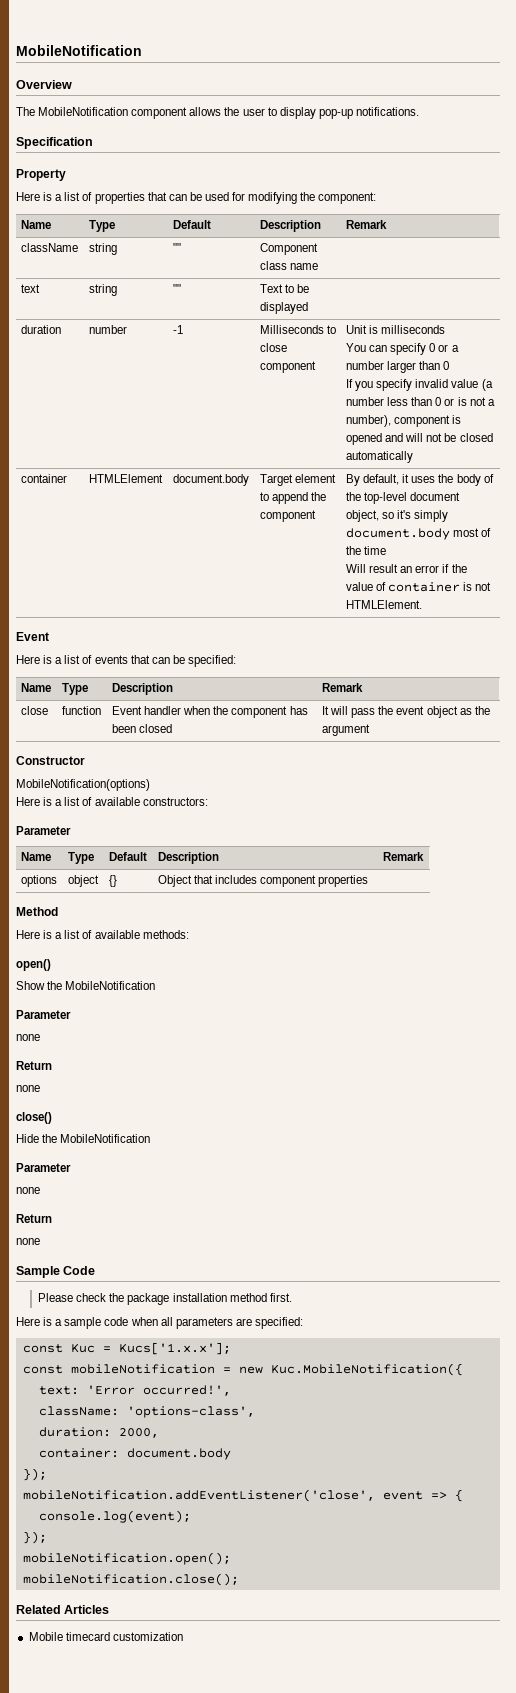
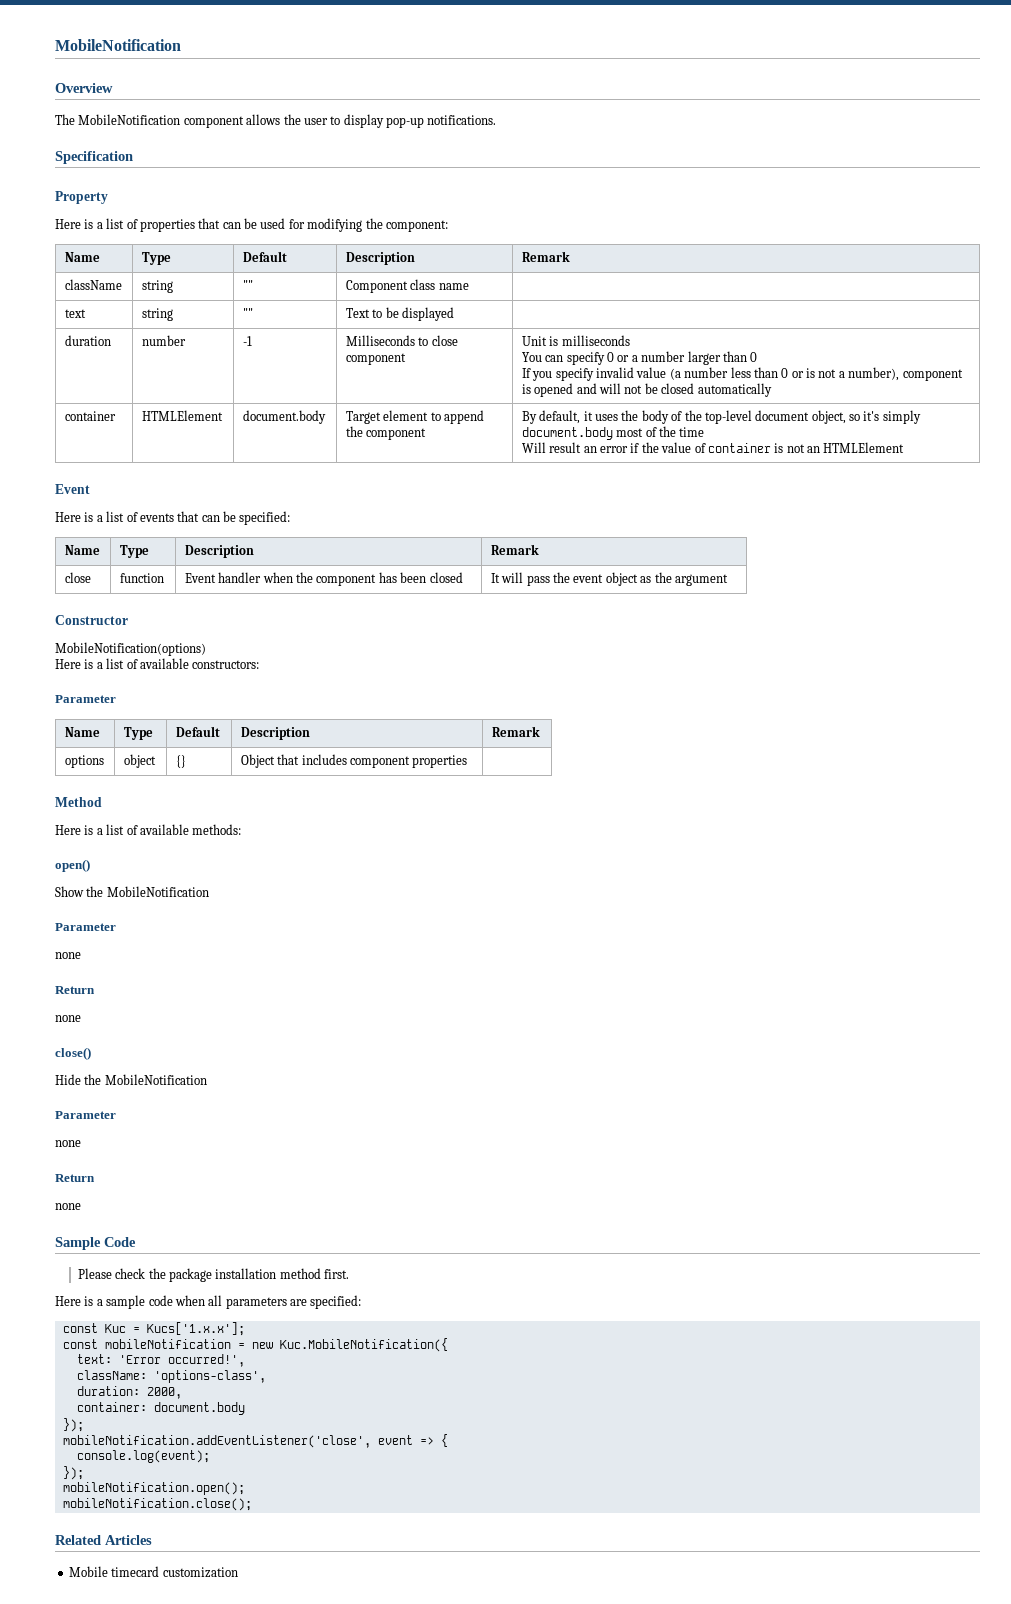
- Will result an error if the value of container is not HTMLElement.
+ Will result an error if the value of container is not an HTMLElement

